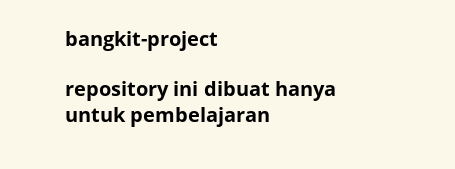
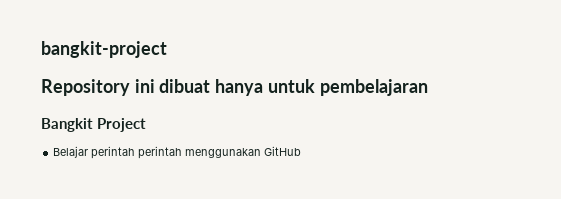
- repository ini dibuat hanya untuk pembelajaran
+ Repository ini dibuat hanya untuk pembelajaran
+ Bangkit Project
+ Belajar perintah perintah menggunakan GitHub

